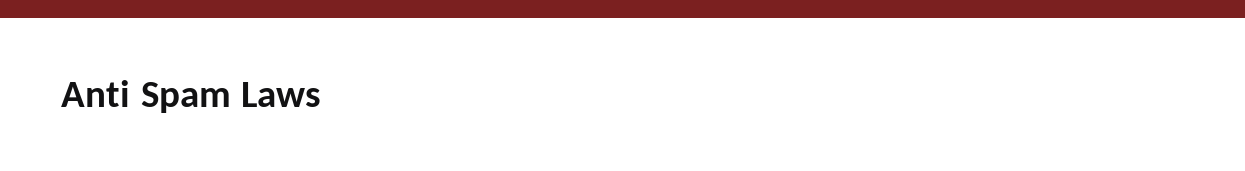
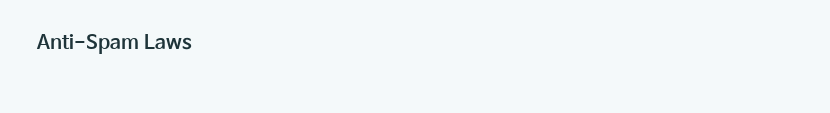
- Anti Spam Laws
+ Anti-Spam Laws

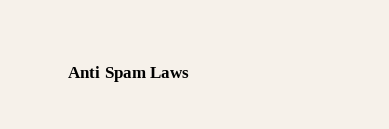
- Anti-Spam Laws
+ Anti Spam Laws

